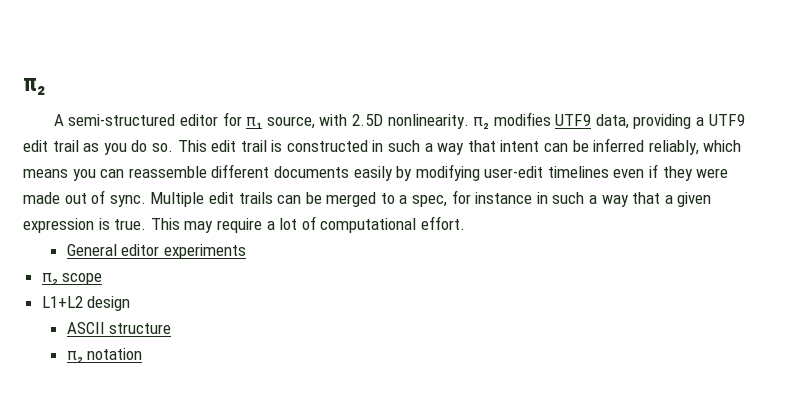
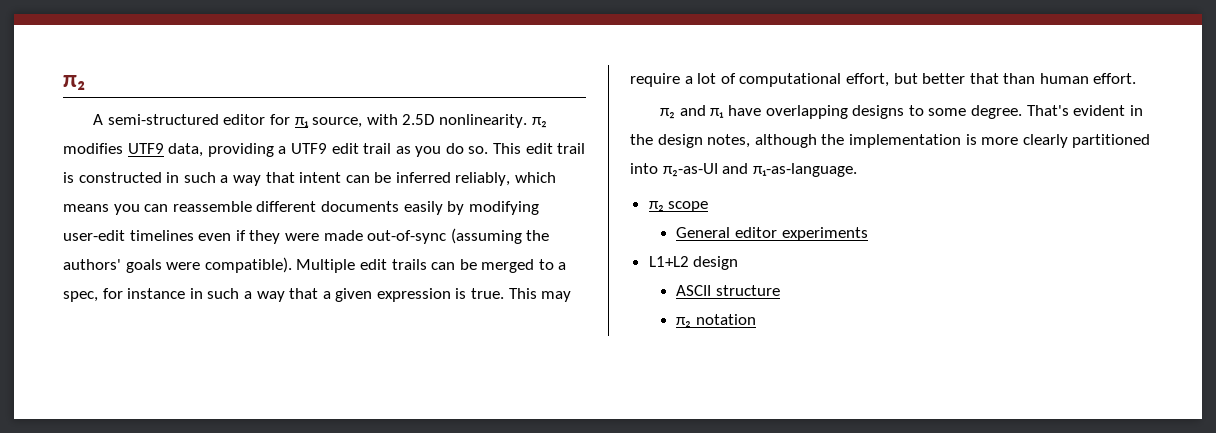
- This edit trail is constructed in such a way that intent can be inferred reliably, which means you can reassemble different documents easily by modifying user-edit timelines even if they were made out of sync.
+ This edit trail is constructed in such a way that intent can be inferred reliably, which means you can reassemble different documents easily by modifying user-edit timelines even if they were made out-of-sync (assuming the authors' goals were compatible).
- This may require a lot of computational effort.
+ This may require a lot of computational effort, but better that than human effort.
+ π₂ and π₁ have overlapping designs to some degree. That's evident in the design notes, although the implementation is more clearly partitioned into π₂-as-UI and π₁-as-language.
+ π₂ scope
- π₂ scope

